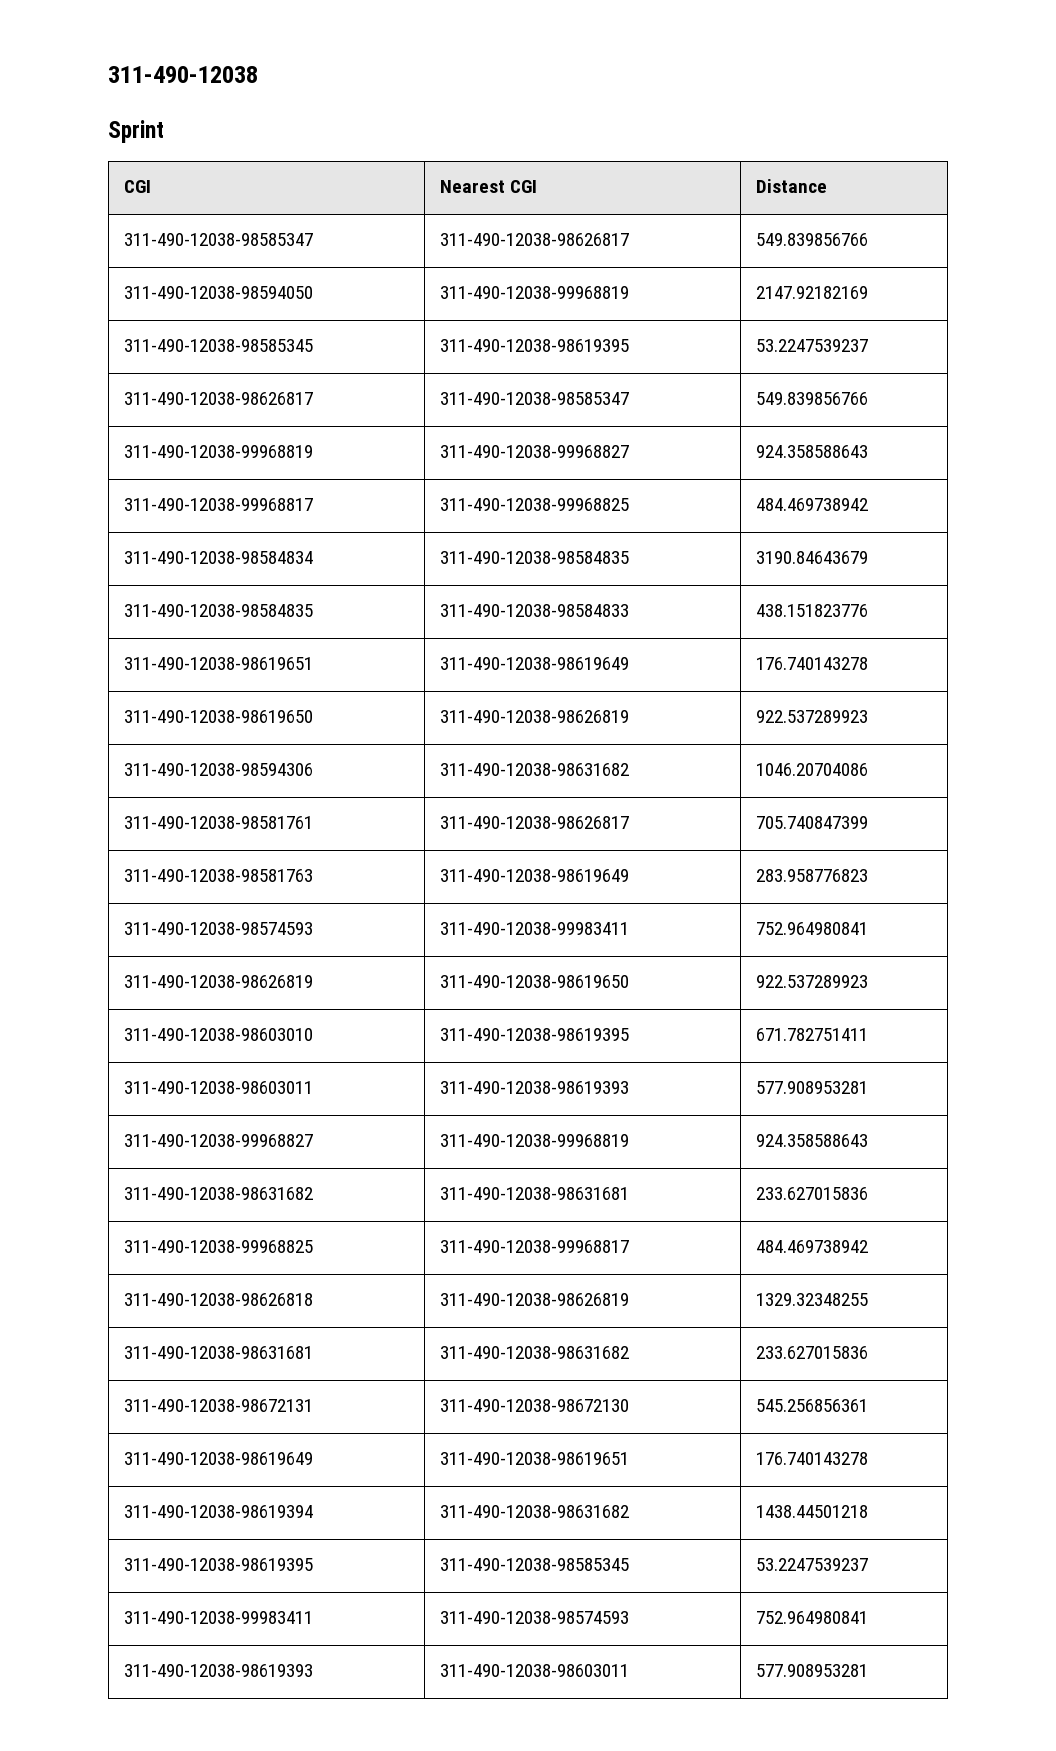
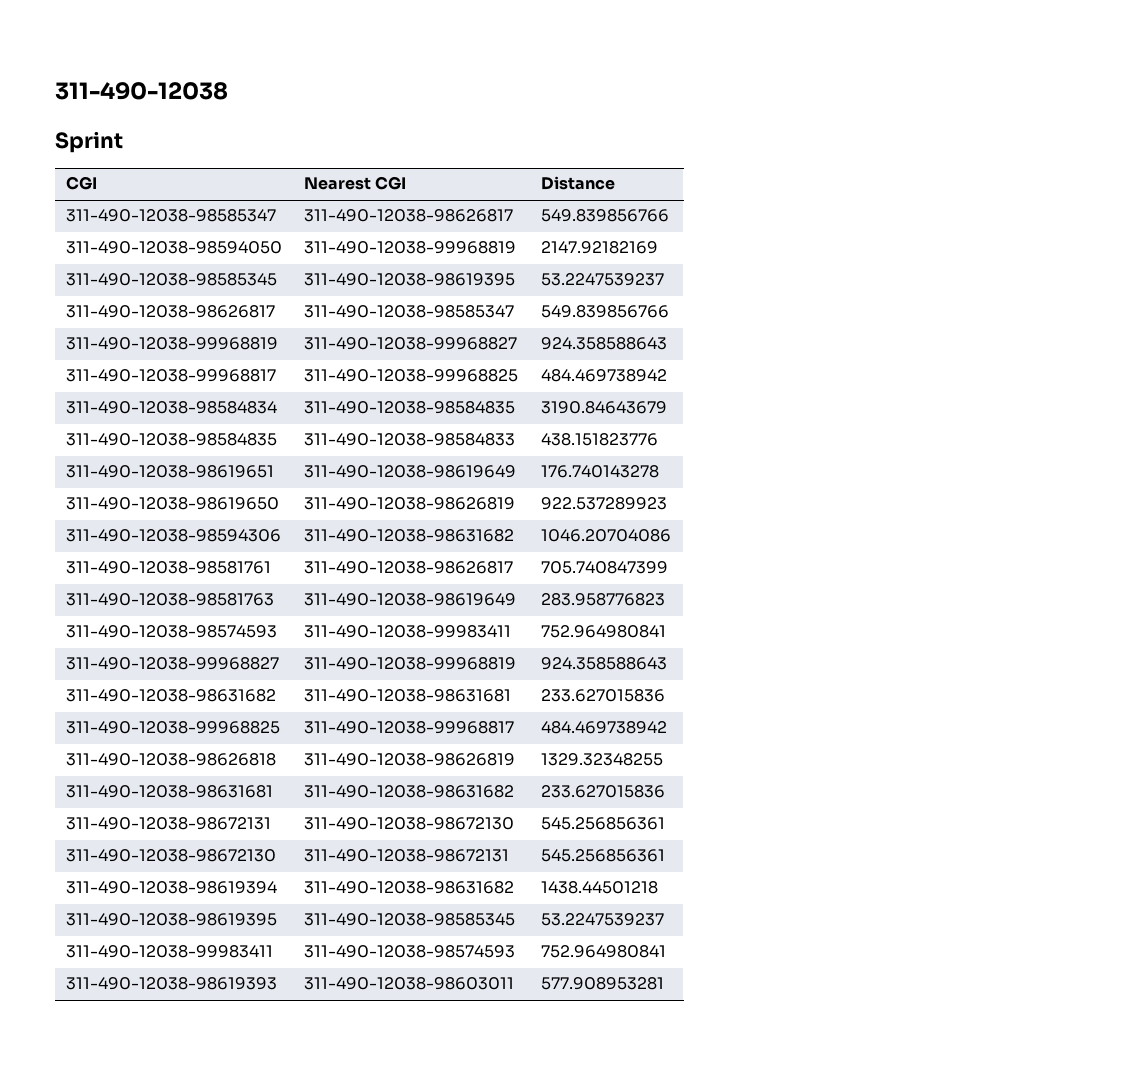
- 311-490-12038-98626819 | 311-490-12038-98619650 | 922.537289923
- 311-490-12038-98603010 | 311-490-12038-98619395 | 671.782751411
- 311-490-12038-98603011 | 311-490-12038-98619393 | 577.908953281
- 311-490-12038-98619649 | 311-490-12038-98619651 | 176.740143278
+ 311-490-12038-98672130 | 311-490-12038-98672131 | 545.256856361

